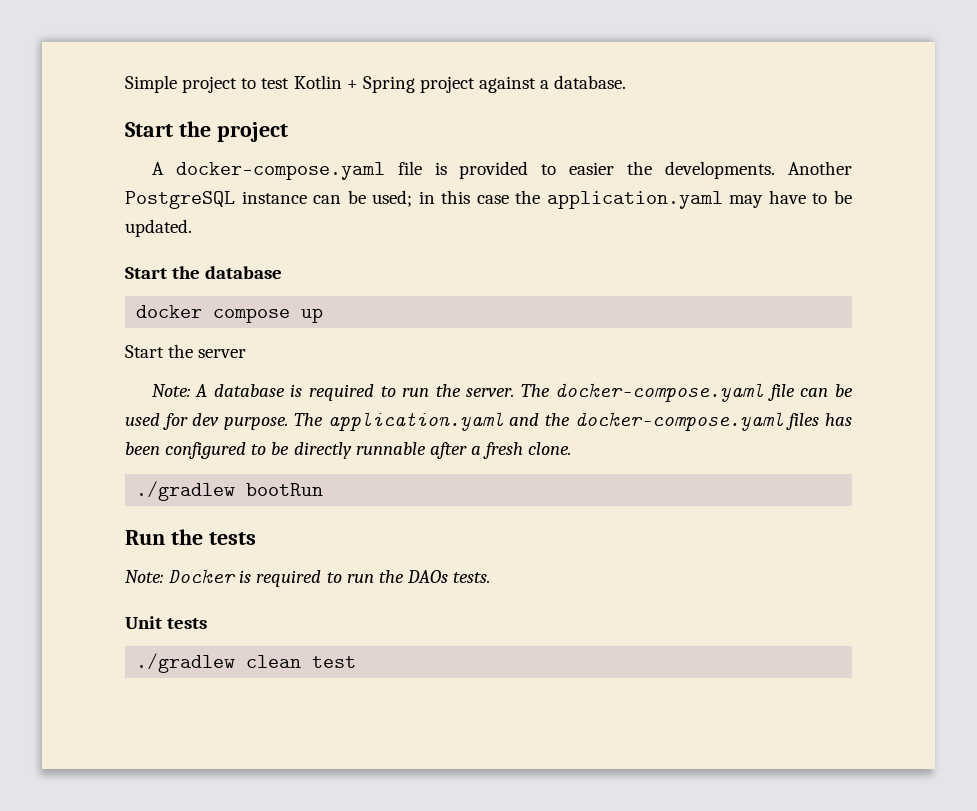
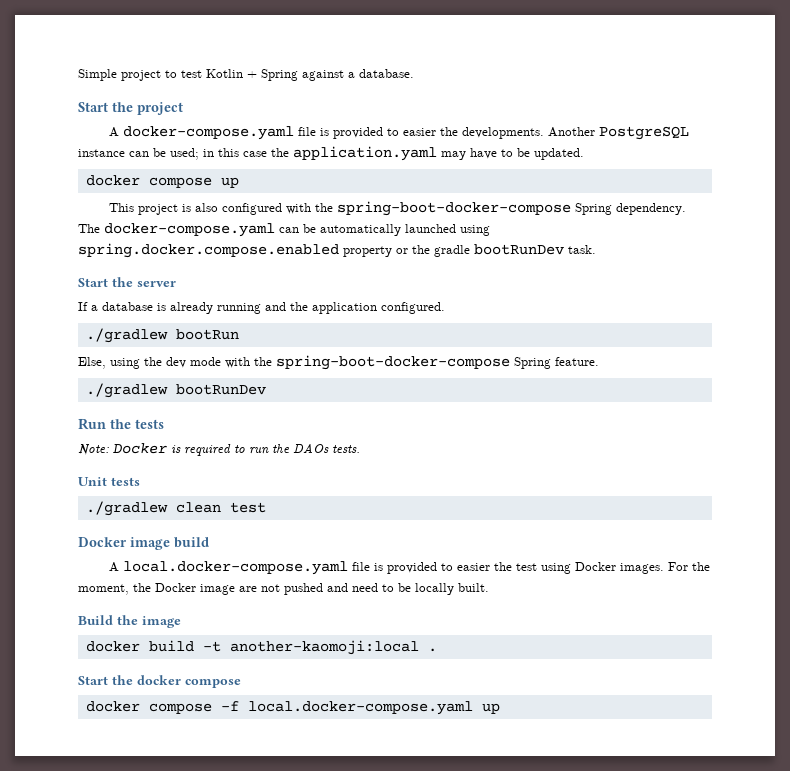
- Simple project to test Kotlin + Spring project against a database.
+ Simple project to test Kotlin + Spring against a database.
- Start the database
+ This project is also configured with the spring-boot-docker-compose Spring dependency. The docker-compose.yaml can be automatically launched using spring.docker.compose.enabled property or the gradle bootRunDev task.
  Start the server
- Note: A database is required to run the server. The docker-compose.yaml file can be used for dev purpose. The application.yaml and the docker-compose.yaml files has been configured to be directly runnable after a fresh clone.
+ If a database is already running and the application configured.
  ./gradlew bootRun
+ Else, using the dev mode with the spring-boot-docker-compose Spring feature.
+ ./gradlew bootRunDev
+ Docker image build
+ A local.docker-compose.yaml file is provided to easier the test using Docker images. For the moment, the Docker image are not pushed and need to be locally built.
+ Build the image
+ docker build -t another-kaomoji:local .
+ Start the docker compose
+ docker compose -f local.docker-compose.yaml up

